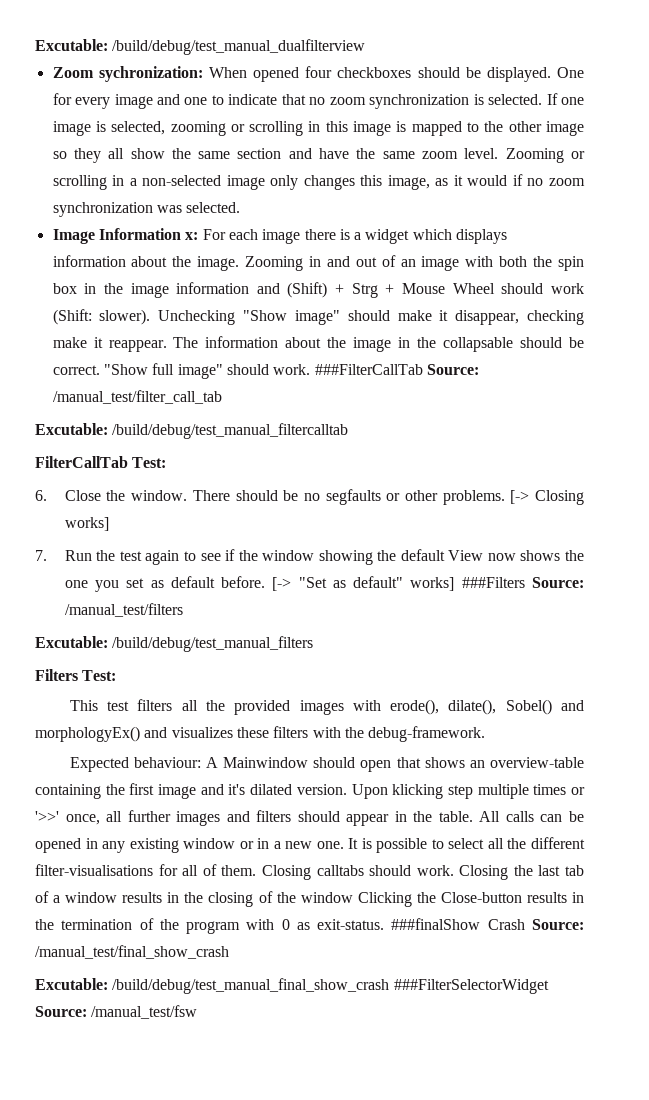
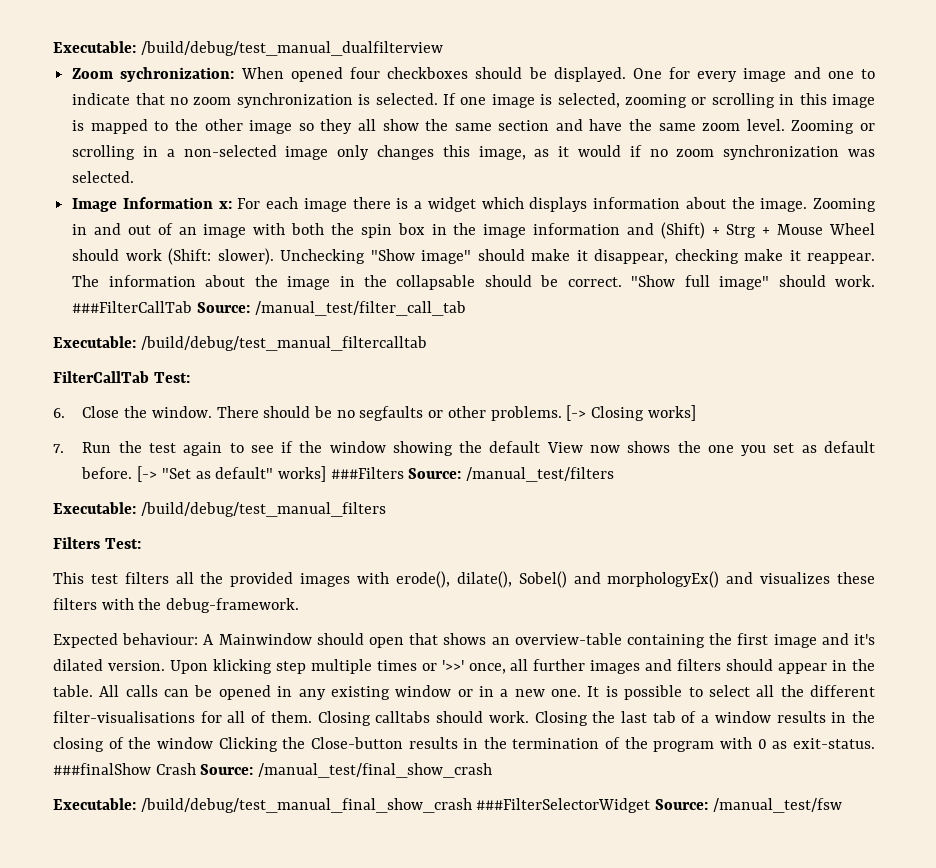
- Excutable: /build/debug/test_manual_dualfilterview
+ Executable: /build/debug/test_manual_dualfilterview
- Excutable: /build/debug/test_manual_filtercalltab
+ Executable: /build/debug/test_manual_filtercalltab
- Excutable: /build/debug/test_manual_filters
+ Executable: /build/debug/test_manual_filters
- Excutable: /build/debug/test_manual_final_show_crash ###FilterSelectorWidget Source: /manual_test/fsw
+ Executable: /build/debug/test_manual_final_show_crash ###FilterSelectorWidget Source: /manual_test/fsw

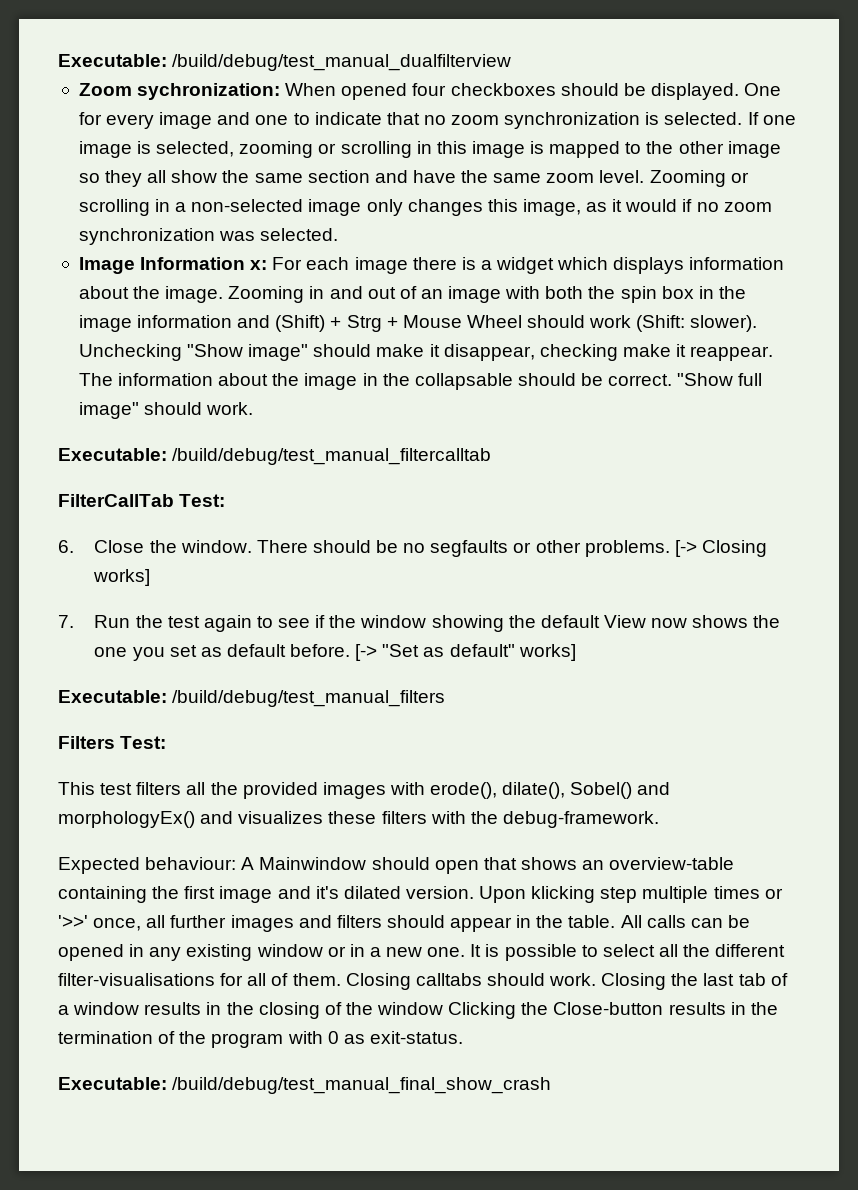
- ###FilterCallTab Source: /manual_test/filter_call_tab
- [-> "Set as default" works] ###Filters Source: /manual_test/filters
+ [-> "Set as default" works]
- ###finalShow Crash Source: /manual_test/final_show_crash
- Executable: /build/debug/test_manual_final_show_crash ###FilterSelectorWidget Source: /manual_test/fsw
+ Executable: /build/debug/test_manual_final_show_crash

